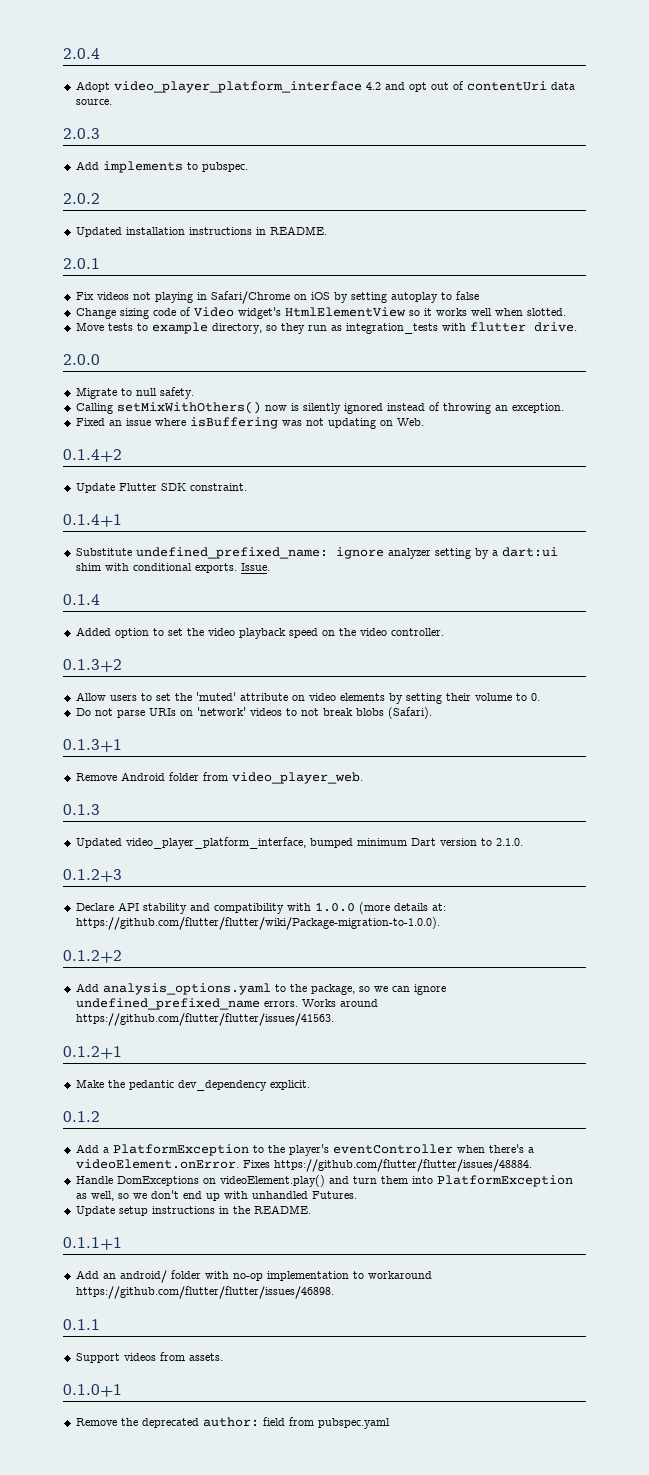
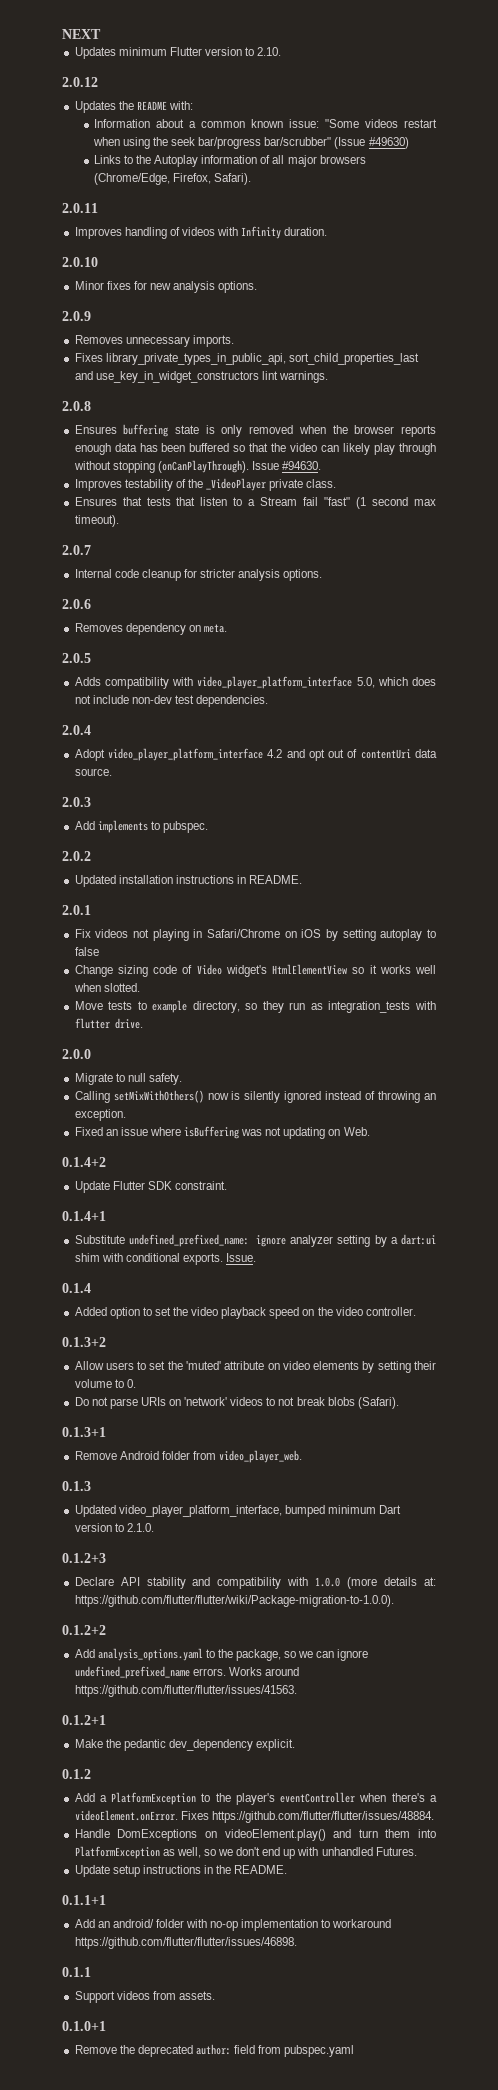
+ NEXT
+ Updates minimum Flutter version to 2.10.
+ 2.0.12
+ Updates the README with:
+ Information about a common known issue: "Some videos restart when using the seek bar/progress bar/scrubber" (Issue #49630)
+ Links to the Autoplay information of all major browsers (Chrome/Edge, Firefox, Safari).
+ 2.0.11
+ Improves handling of videos with Infinity duration.
+ 2.0.10
+ Minor fixes for new analysis options.
+ 2.0.9
+ Removes unnecessary imports.
+ Fixes library_private_types_in_public_api, sort_child_properties_last and use_key_in_widget_constructors lint warnings.
+ 2.0.8
+ Ensures buffering state is only removed when the browser reports enough data has been buffered so that the video can likely play through without stopping (onCanPlayThrough). Issue #94630.
+ Improves testability of the _VideoPlayer private class.
+ Ensures that tests that listen to a Stream fail "fast" (1 second max timeout).
+ 2.0.7
+ Internal code cleanup for stricter analysis options.
+ 2.0.6
+ Removes dependency on meta.
+ 2.0.5
+ Adds compatibility with video_player_platform_interface 5.0, which does not include non-dev test dependencies.

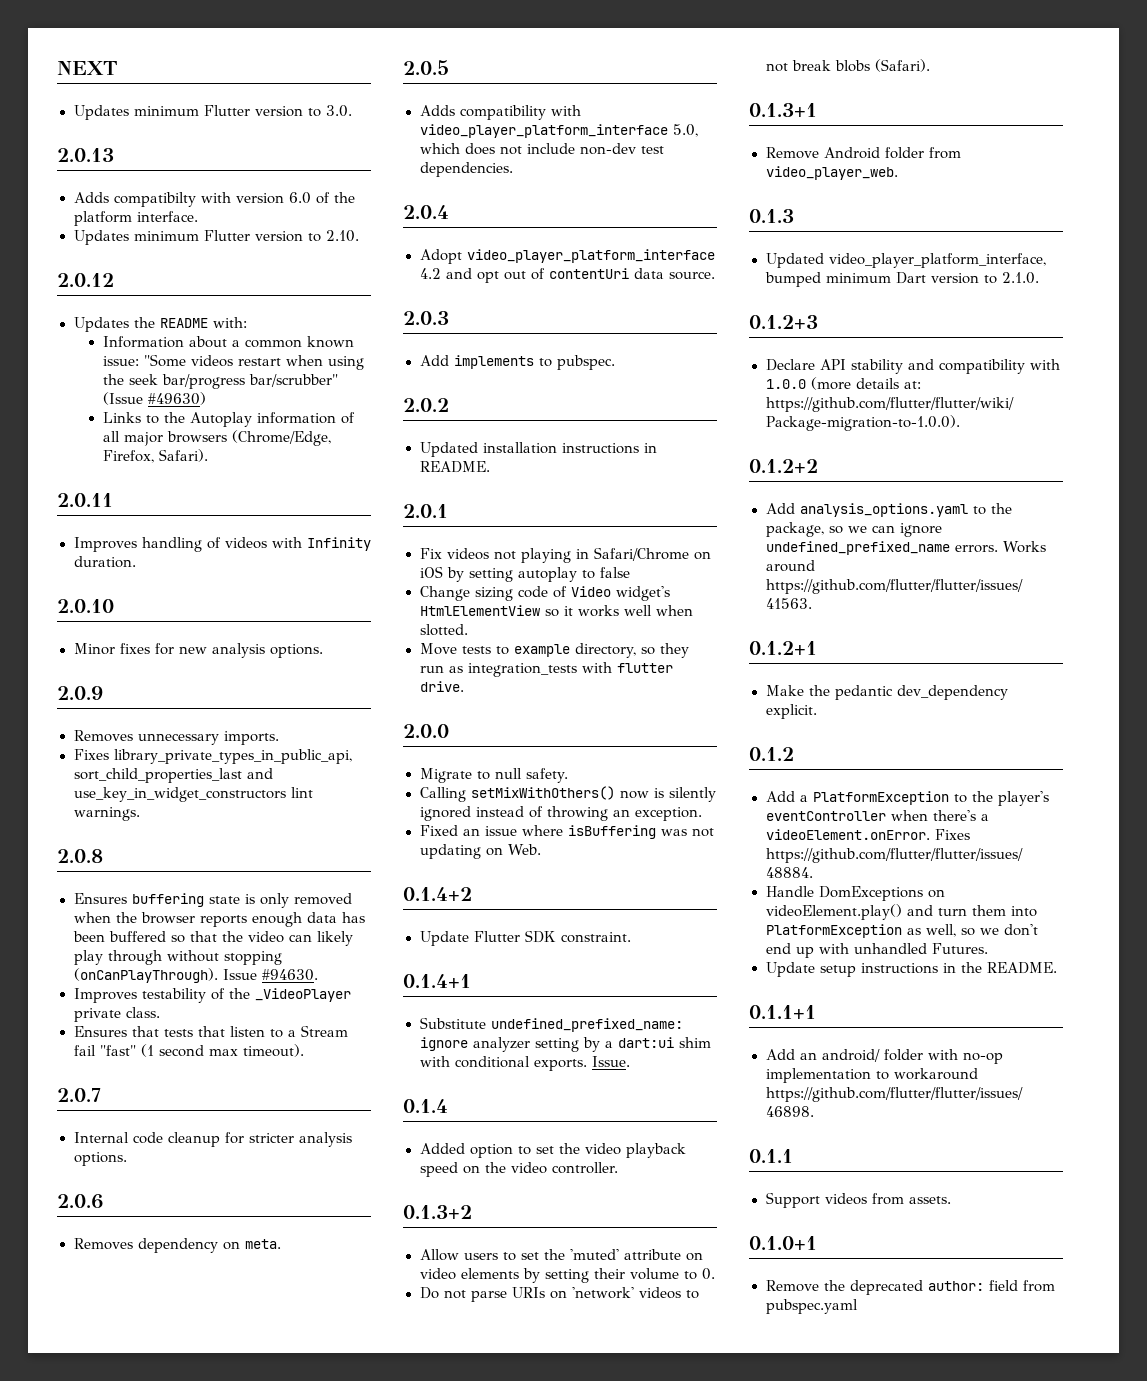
+ Updates minimum Flutter version to 3.0.
+ 2.0.13
+ Adds compatibilty with version 6.0 of the platform interface.

